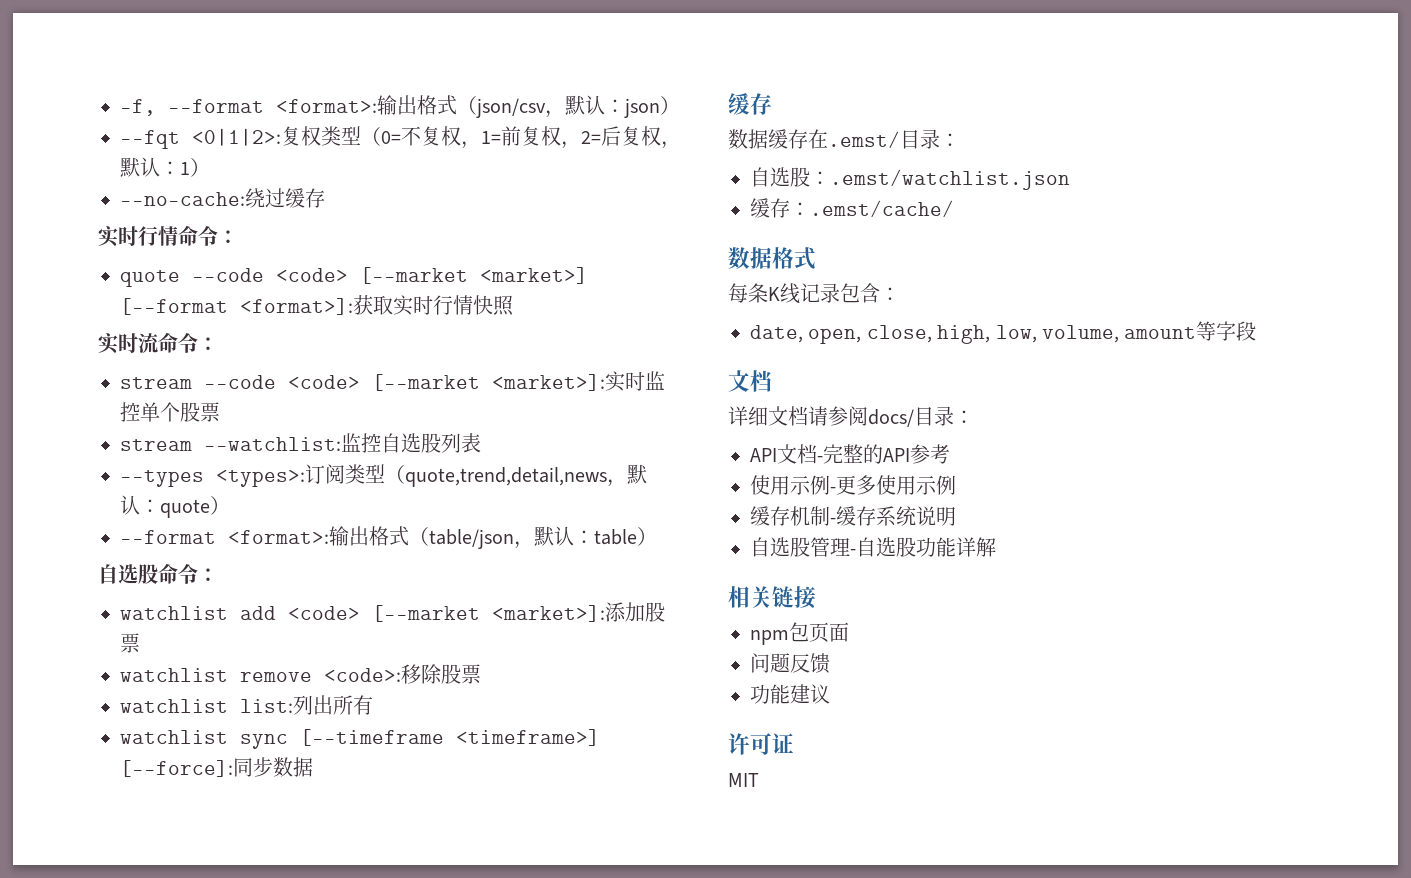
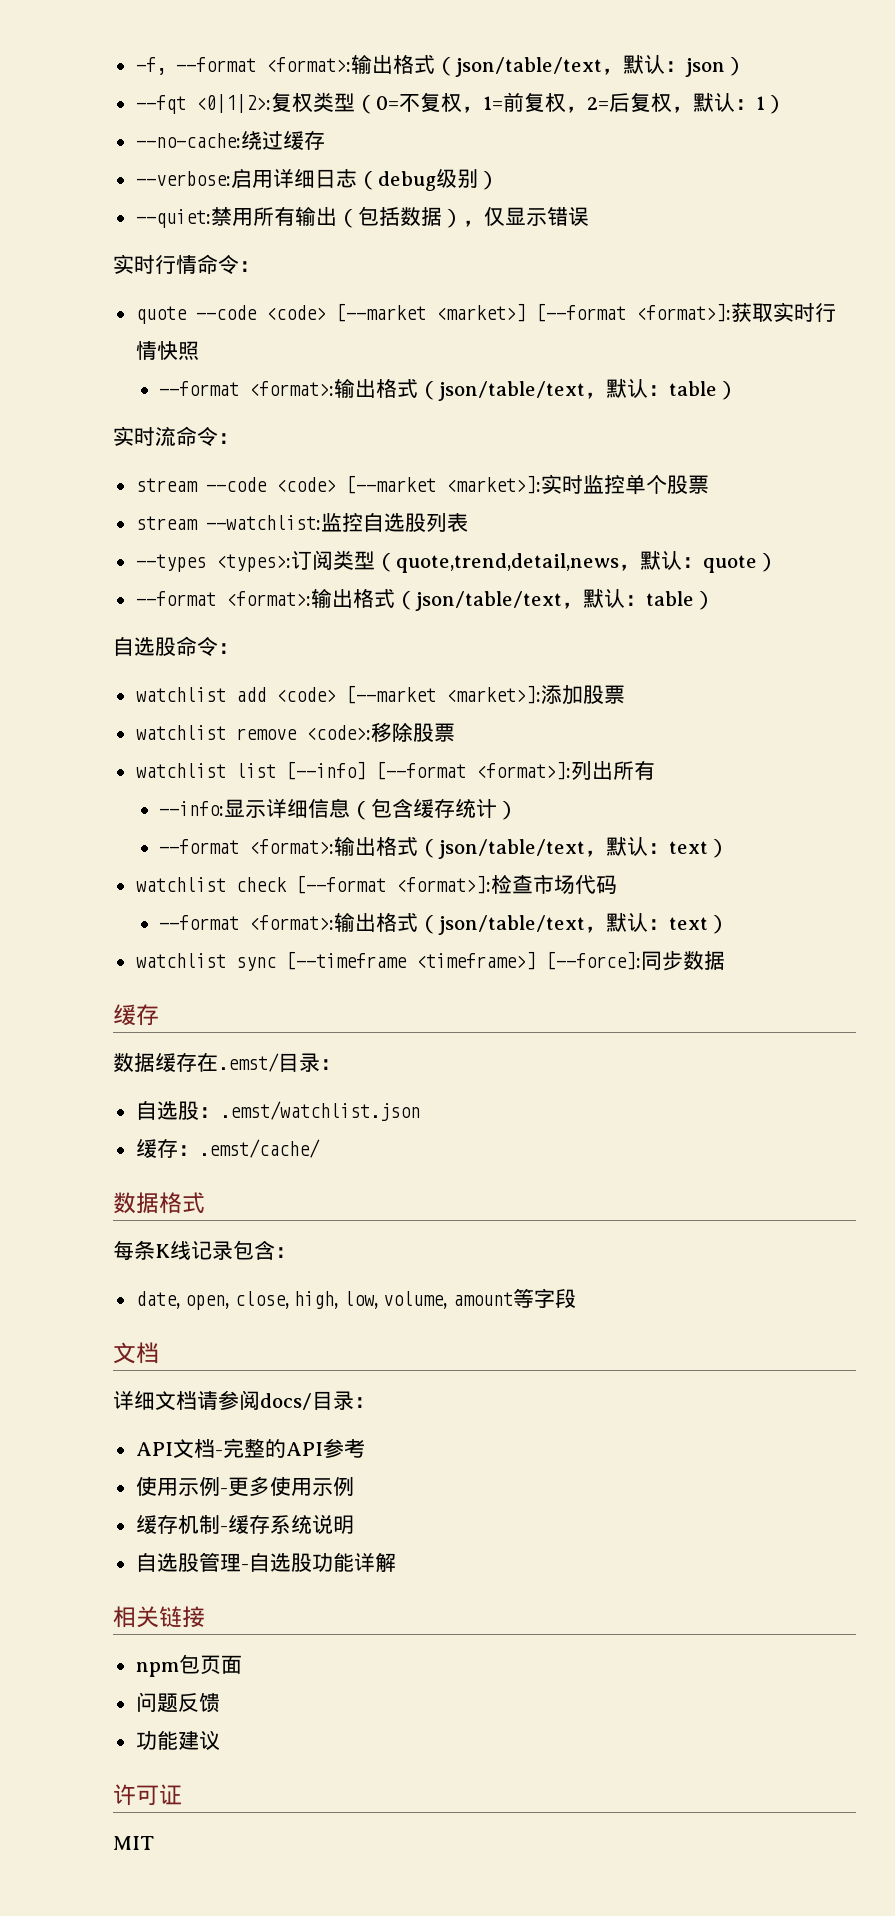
- -f, --format <format>:输出格式（json/csv，默认：json）
+ -f, --format <format>:输出格式（json/table/text，默认：json）
+ --verbose:启用详细日志（debug级别）
+ --quiet:禁用所有输出（包括数据），仅显示错误
  quote --code <code> [--market <market>] [--format <format>]:获取实时行情快照
+ --format <format>:输出格式（json/table/text，默认：table）
  --types <types>:订阅类型（quote,trend,detail,news，默认：quote）
- --format <format>:输出格式（table/json，默认：table）
+ --format <format>:输出格式（json/table/text，默认：table）
- watchlist list:列出所有
+ watchlist list [--info] [--format <format>]:列出所有
+ --info:显示详细信息（包含缓存统计）
+ --format <format>:输出格式（json/table/text，默认：text）
+ watchlist check [--format <format>]:检查市场代码
+ --format <format>:输出格式（json/table/text，默认：text）

